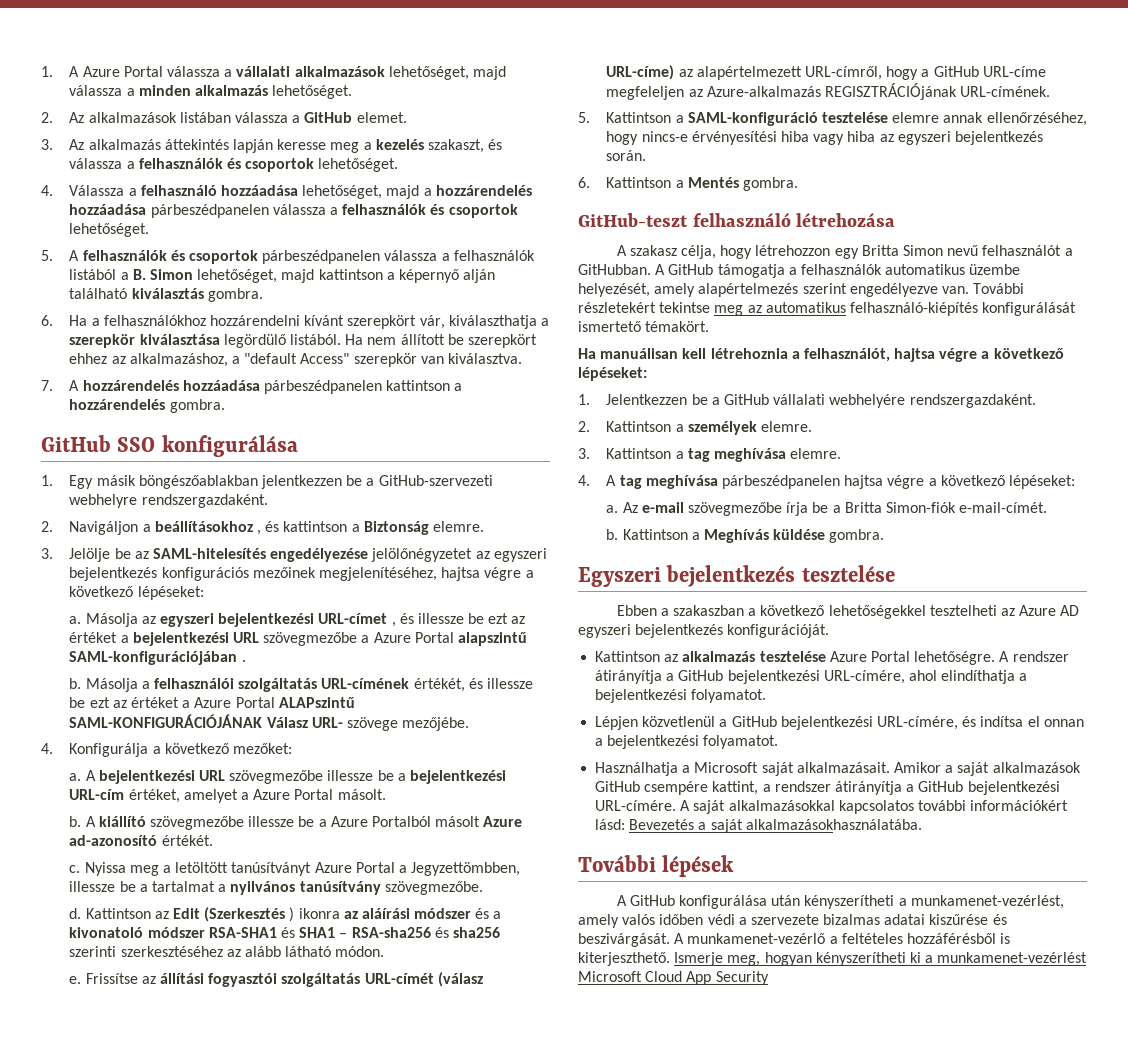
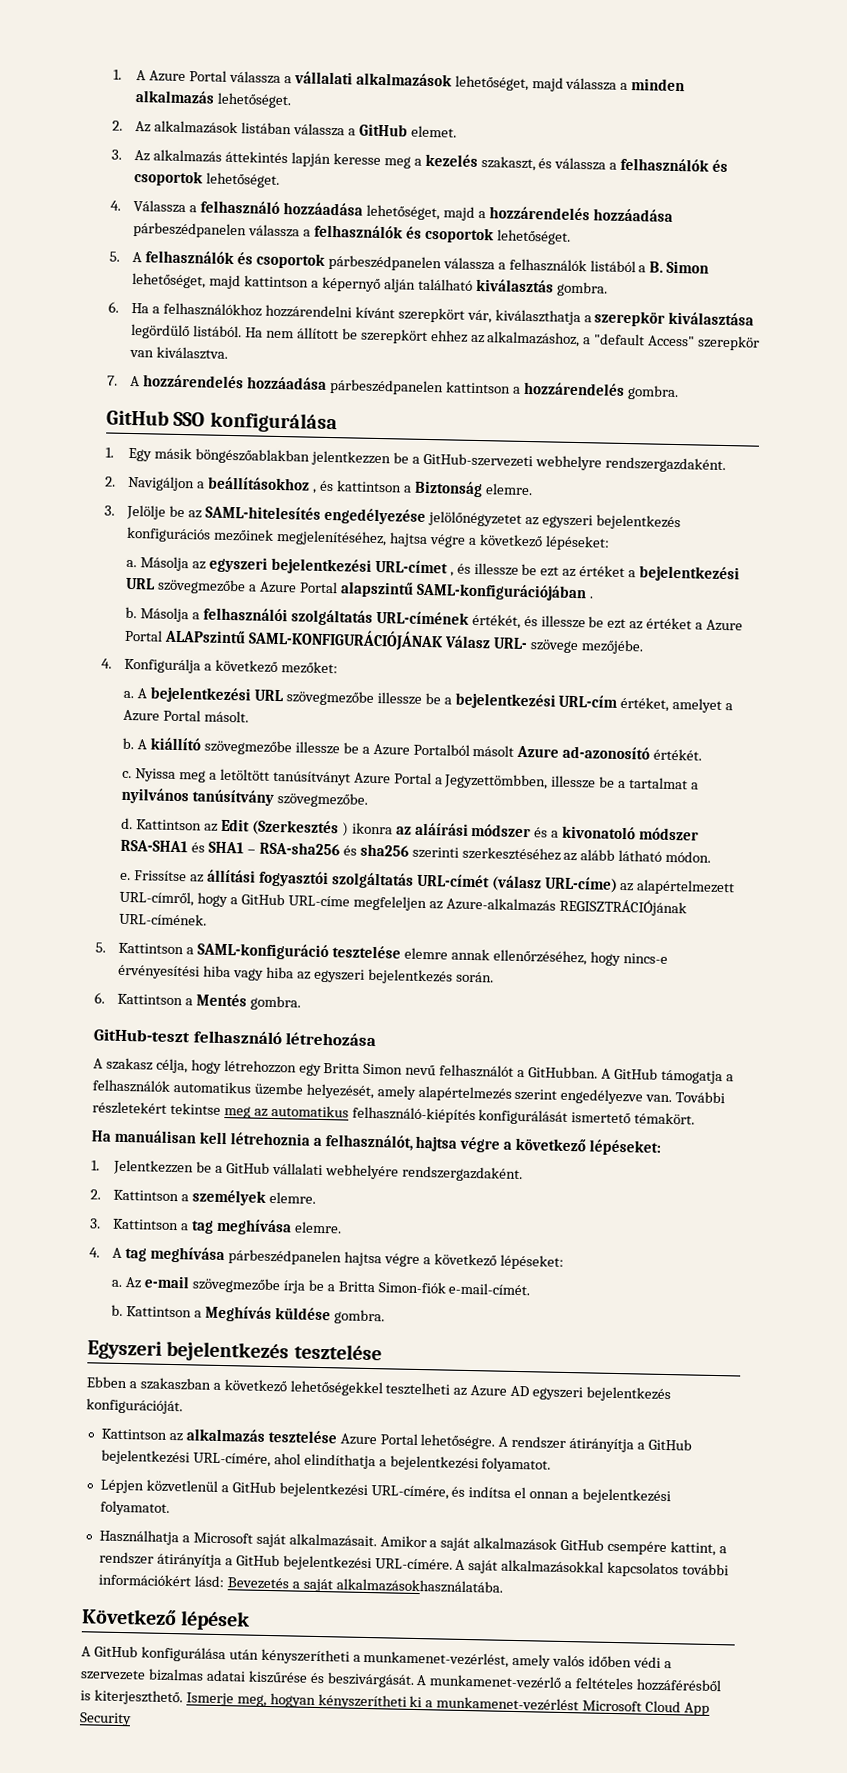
- További lépések
+ Következő lépések

